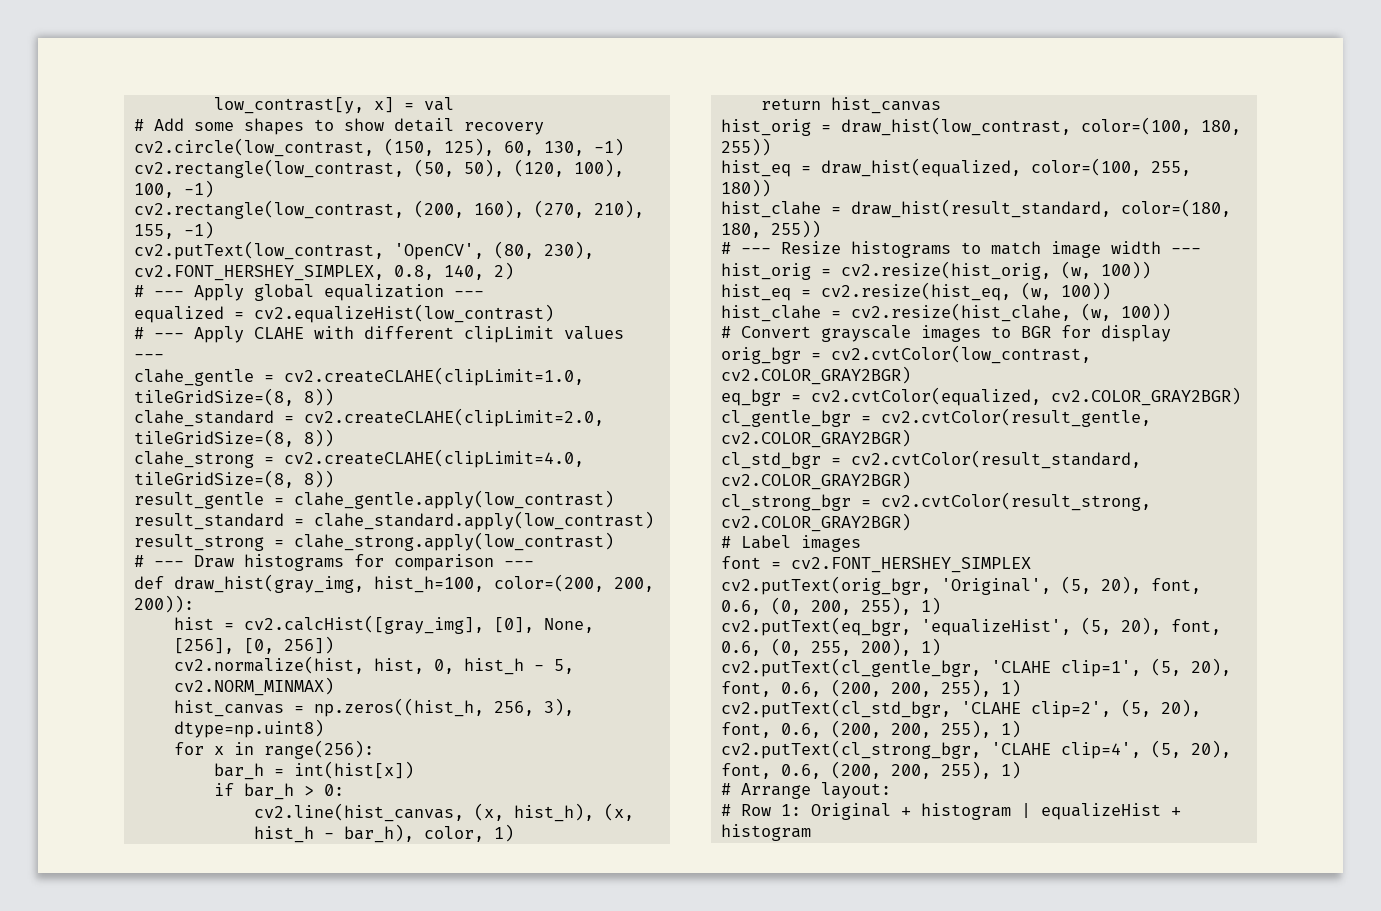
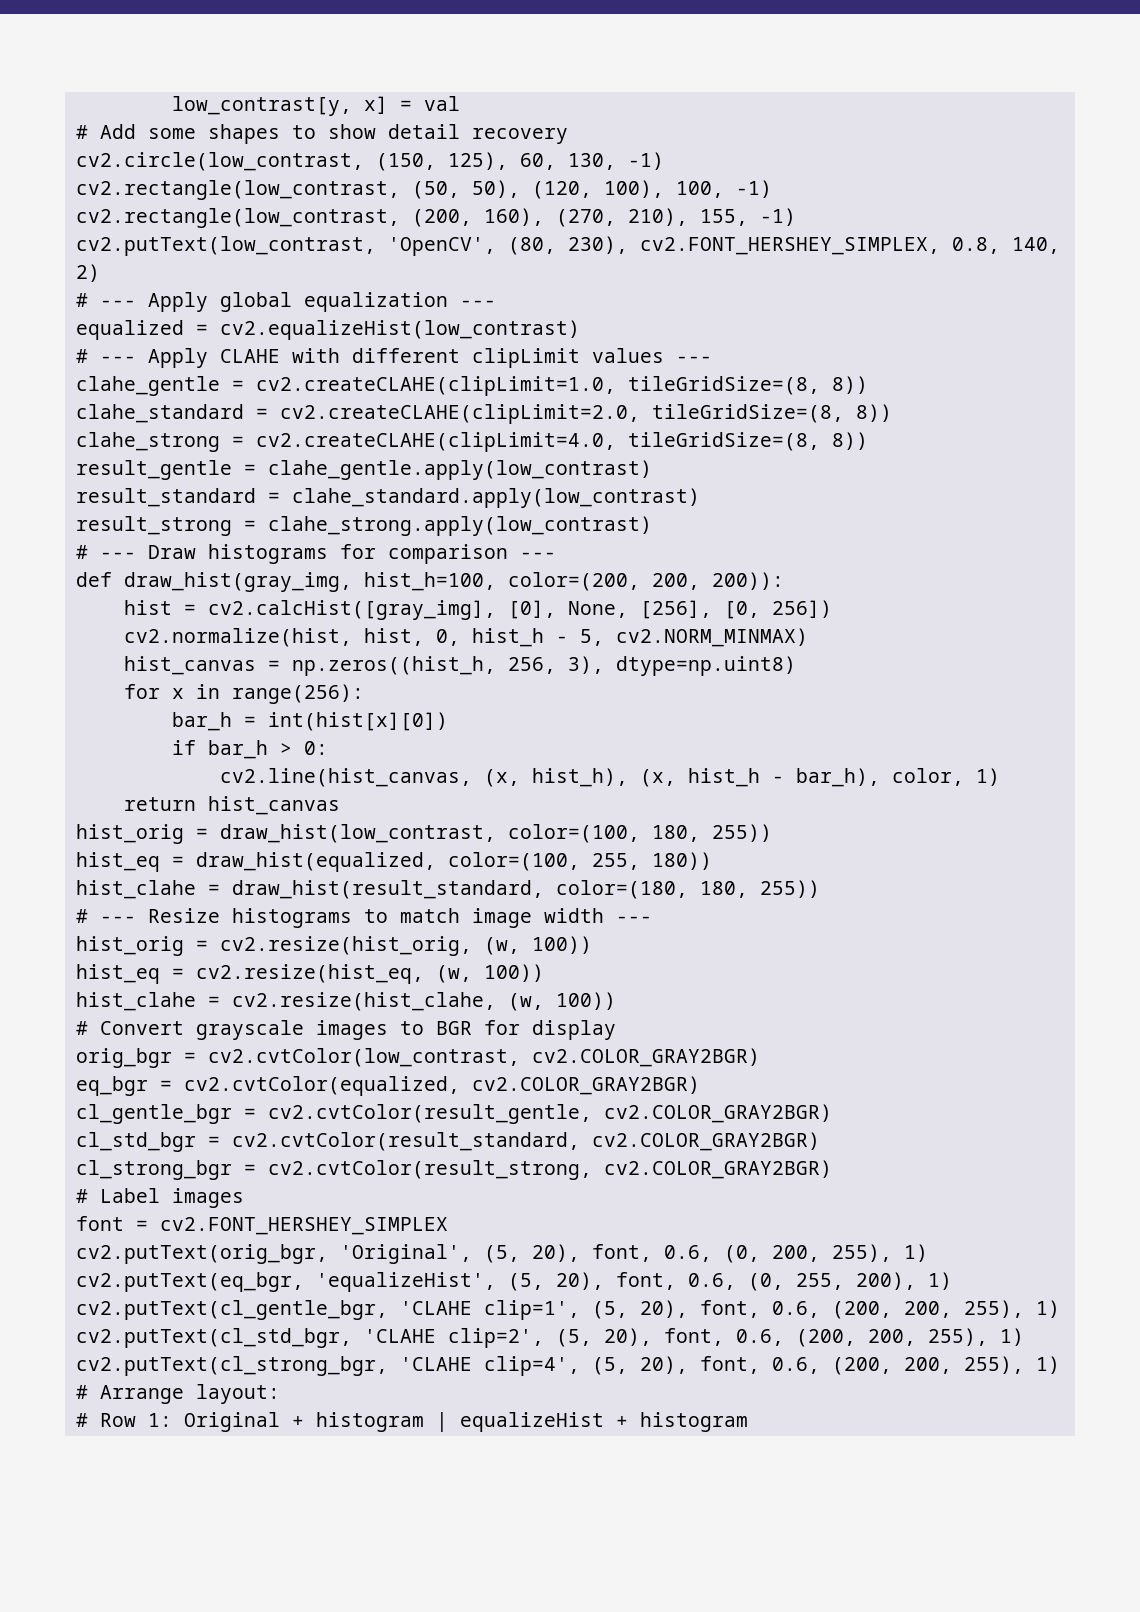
- bar_h = int(hist[x])
+ bar_h = int(hist[x][0])

